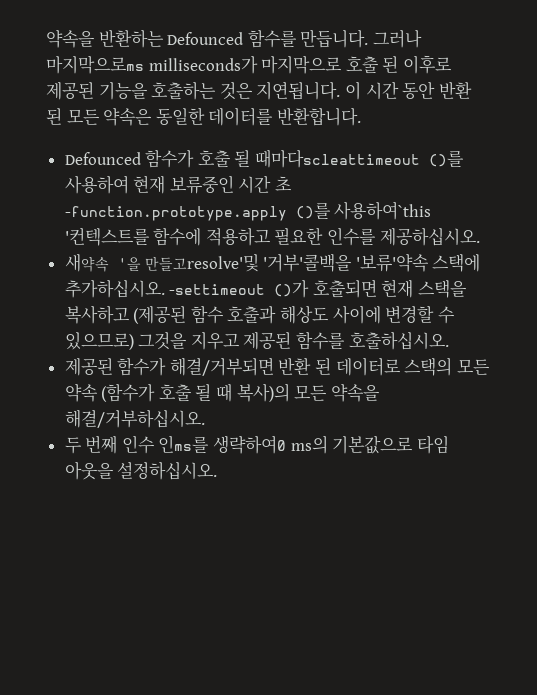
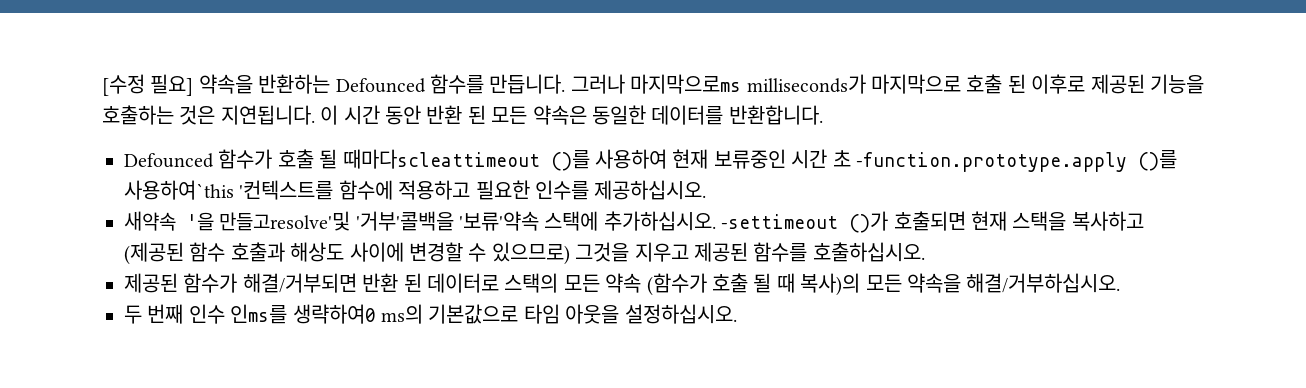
- 약속을 반환하는 Defounced 함수를 만듭니다.
+ [수정 필요] 약속을 반환하는 Defounced 함수를 만듭니다.

